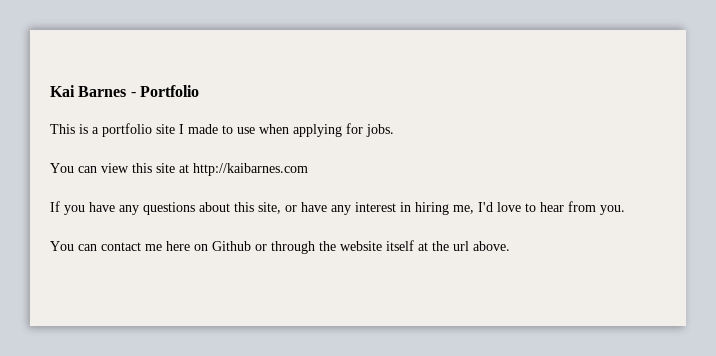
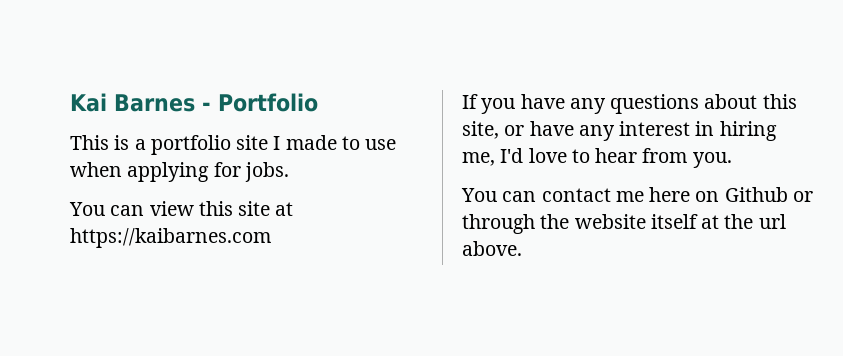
- You can view this site at http://kaibarnes.com
+ You can view this site at https://kaibarnes.com

